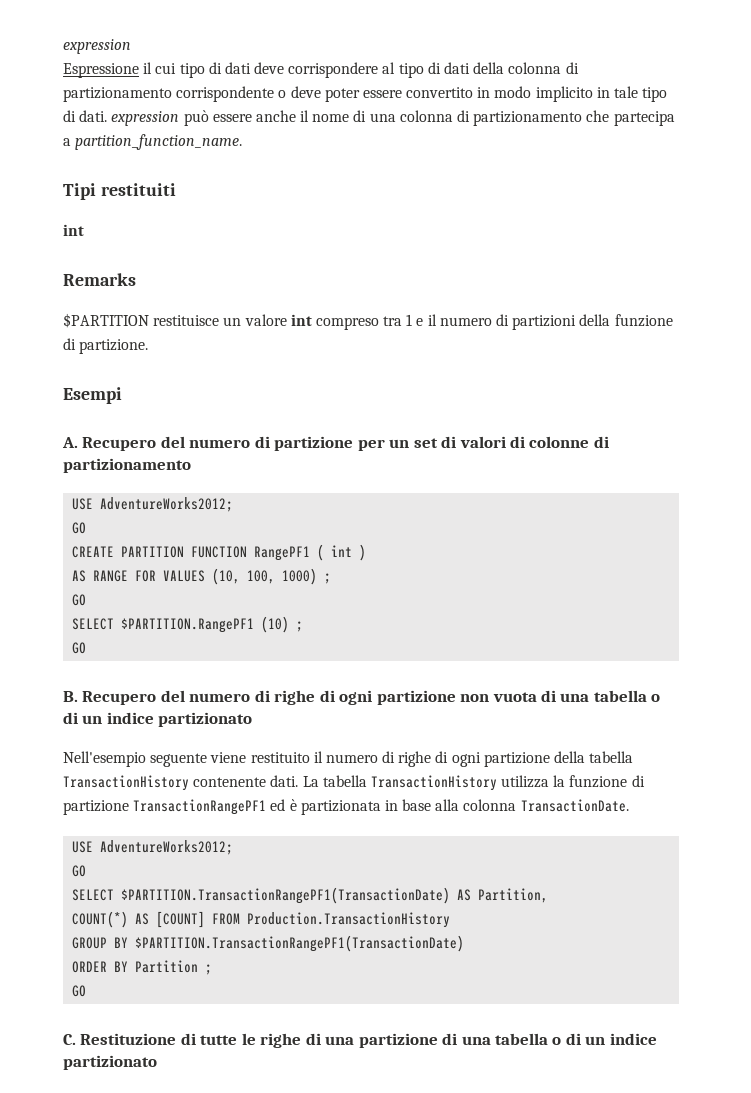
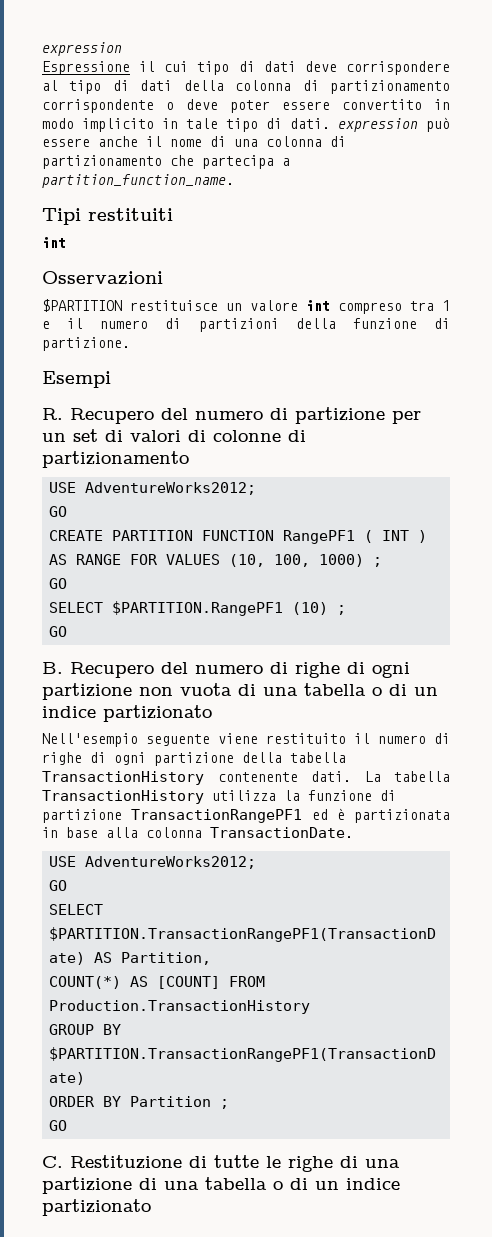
- Remarks
+ Osservazioni
- A. Recupero del numero di partizione per un set di valori di colonne di partizionamento
+ R. Recupero del numero di partizione per un set di valori di colonne di partizionamento
- CREATE PARTITION FUNCTION RangePF1 ( int )
+ CREATE PARTITION FUNCTION RangePF1 ( INT )

